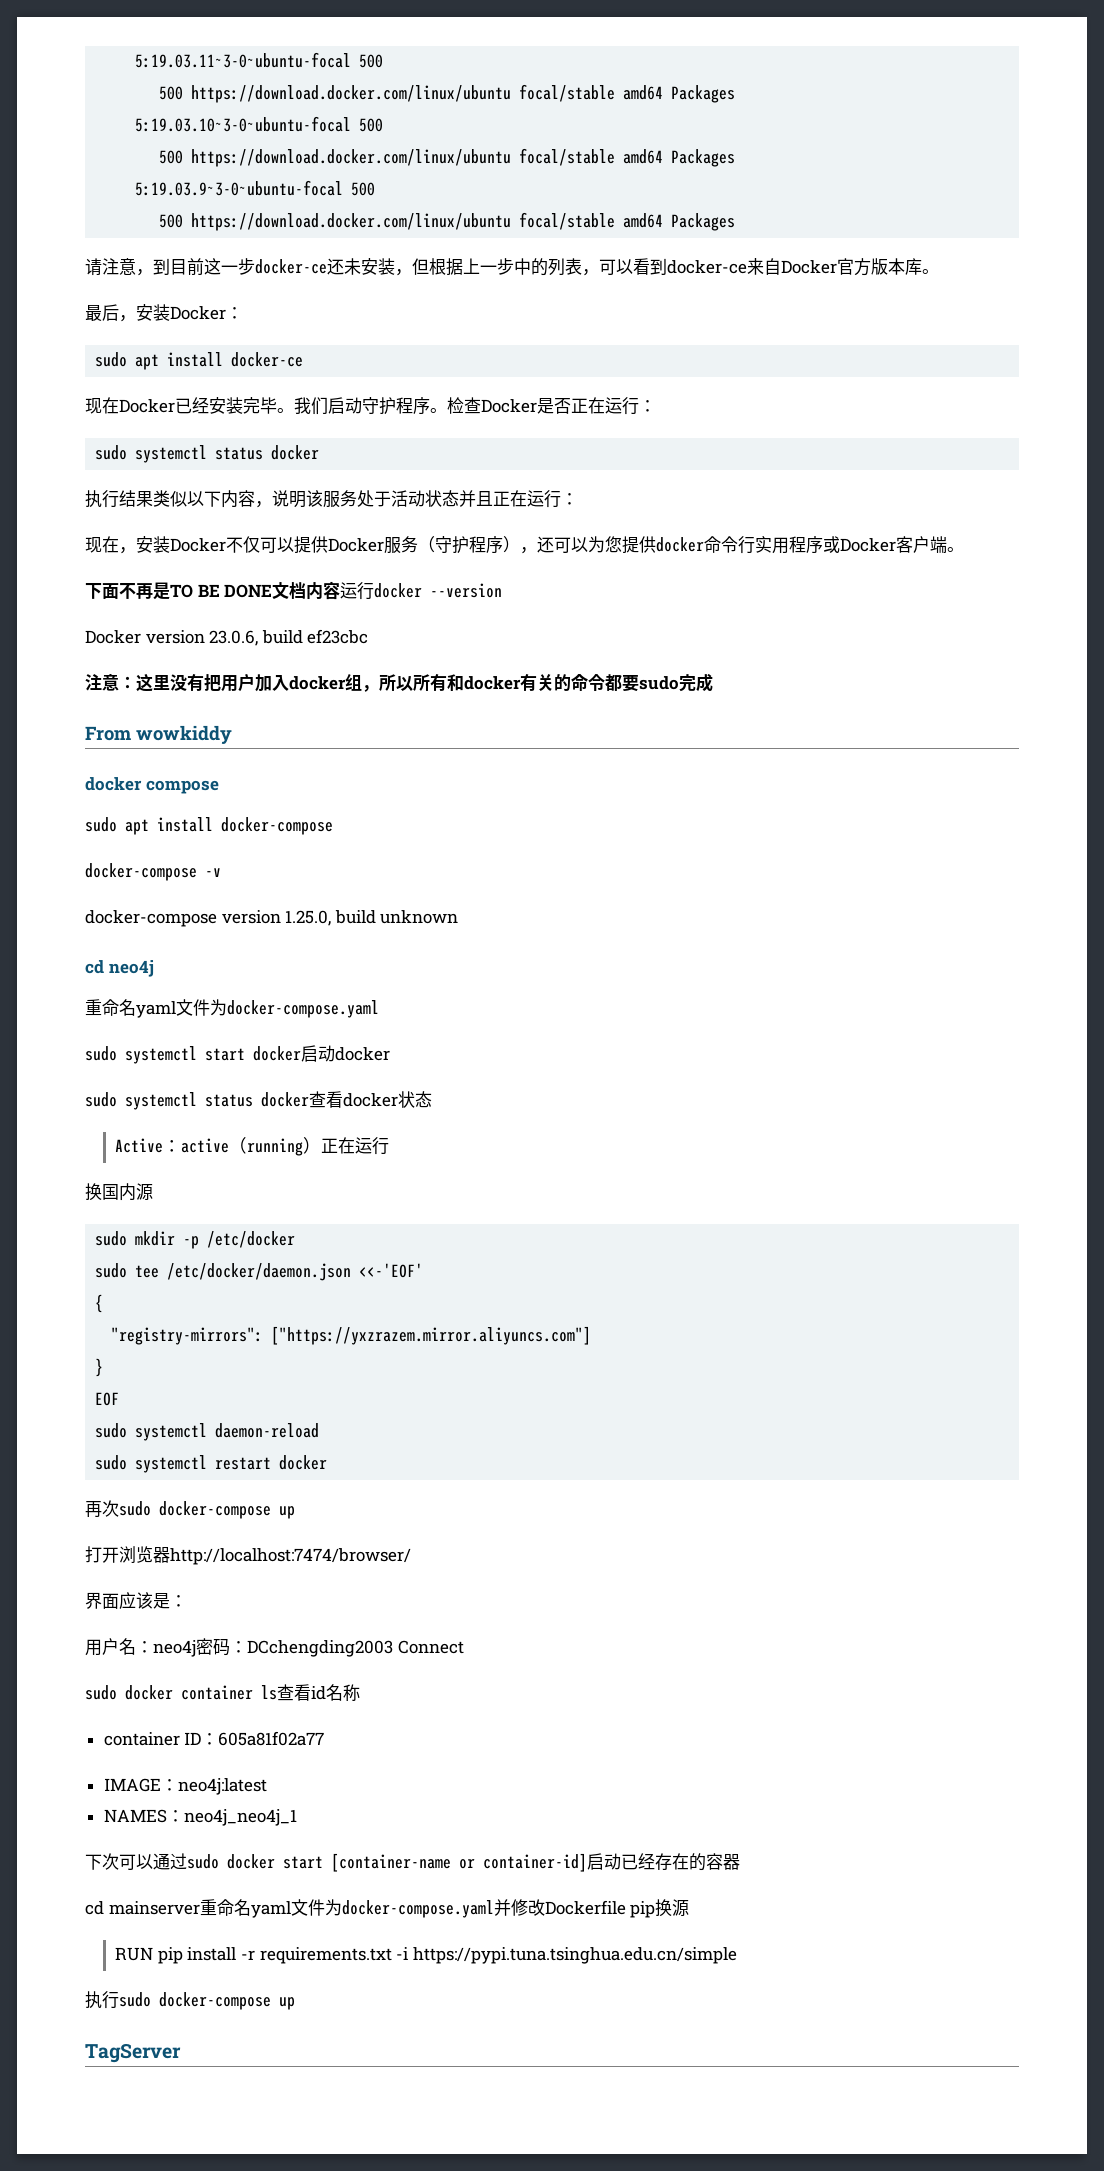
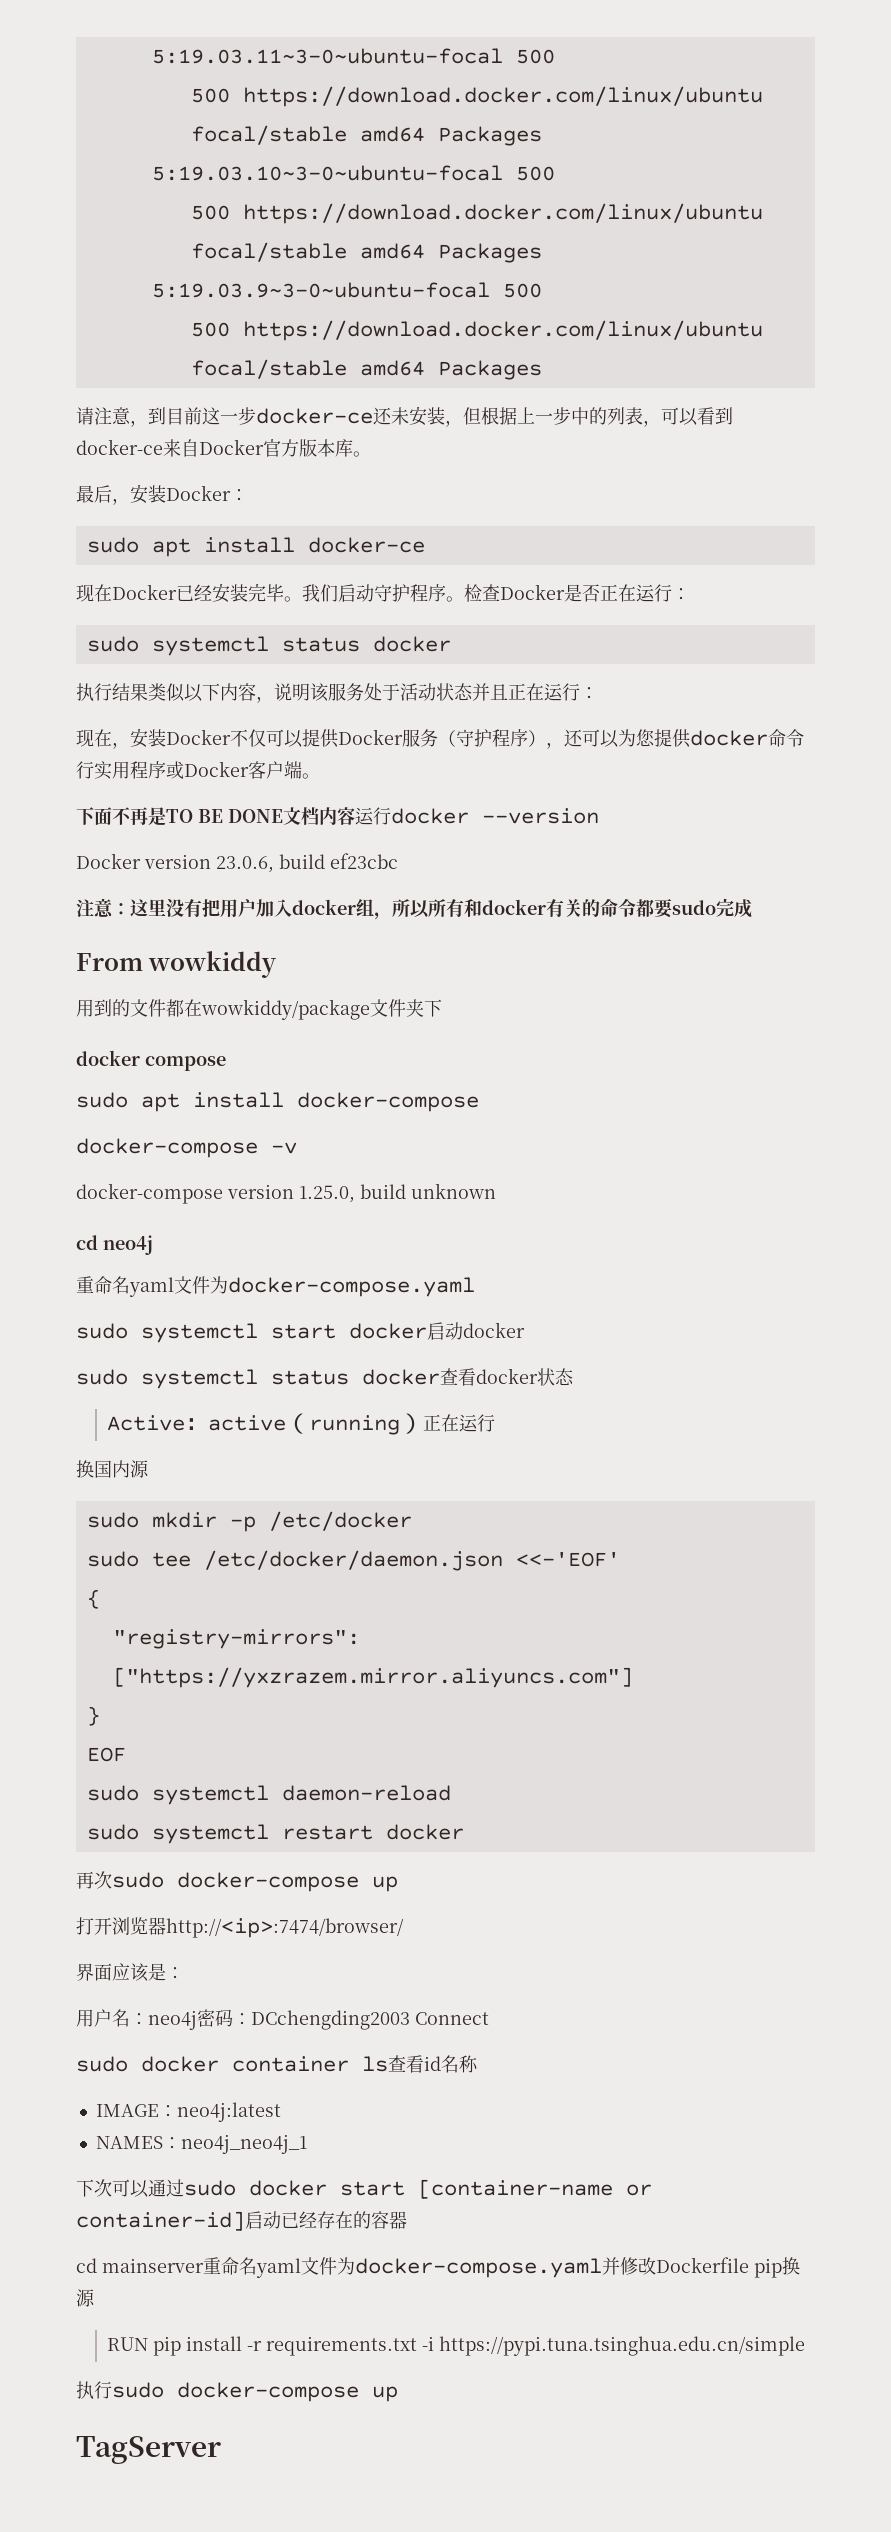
+ 用到的文件都在wowkiddy/package文件夹下
- 打开浏览器http://localhost:7474/browser/
+ 打开浏览器http://<ip>:7474/browser/
- container ID：605a81f02a77

